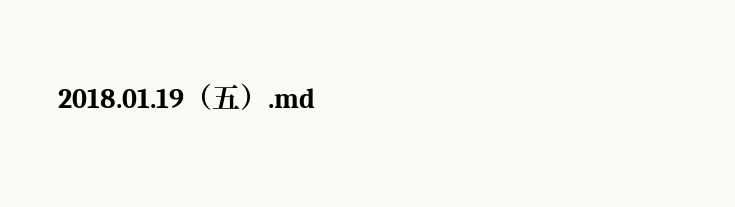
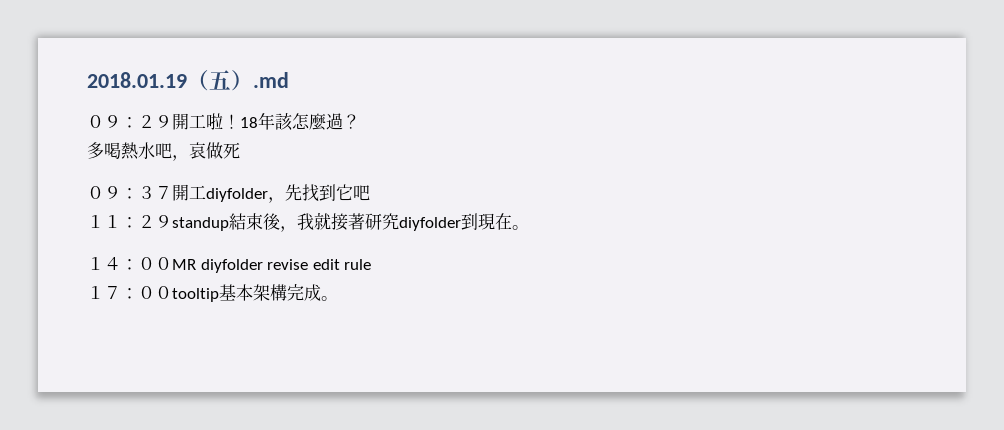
+ ０９：２９開工啦！18年該怎麼過？
+ 多喝熱水吧，哀做死
+ ０９：３７開工diyfolder，先找到它吧
+ １１：２９standup結束後，我就接著研究diyfolder到現在。
+ １４：００MR diyfolder revise edit rule
+ １７：００tooltip基本架構完成。

